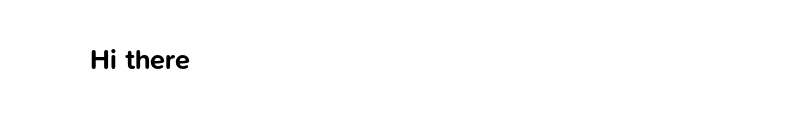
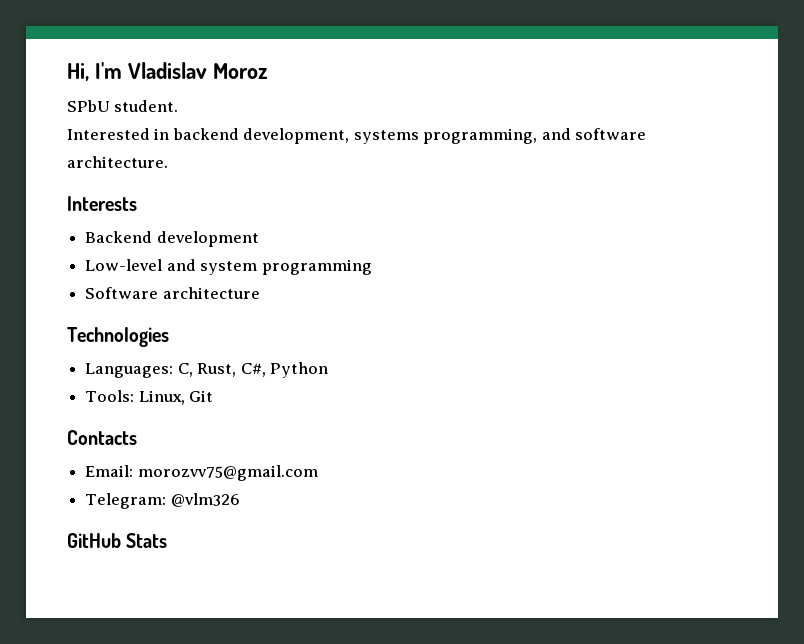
- Hi there
+ Hi, I'm Vladislav Moroz
+ SPbU student.
+ Interested in backend development, systems programming, and software architecture.
+ Interests
+ Backend development
+ Low-level and system programming
+ Software architecture
+ Technologies
+ Languages: C, Rust, C#, Python
+ Tools: Linux, Git
+ Contacts
+ Email: morozvv75@gmail.com
+ Telegram: @vlm326
+ GitHub Stats

